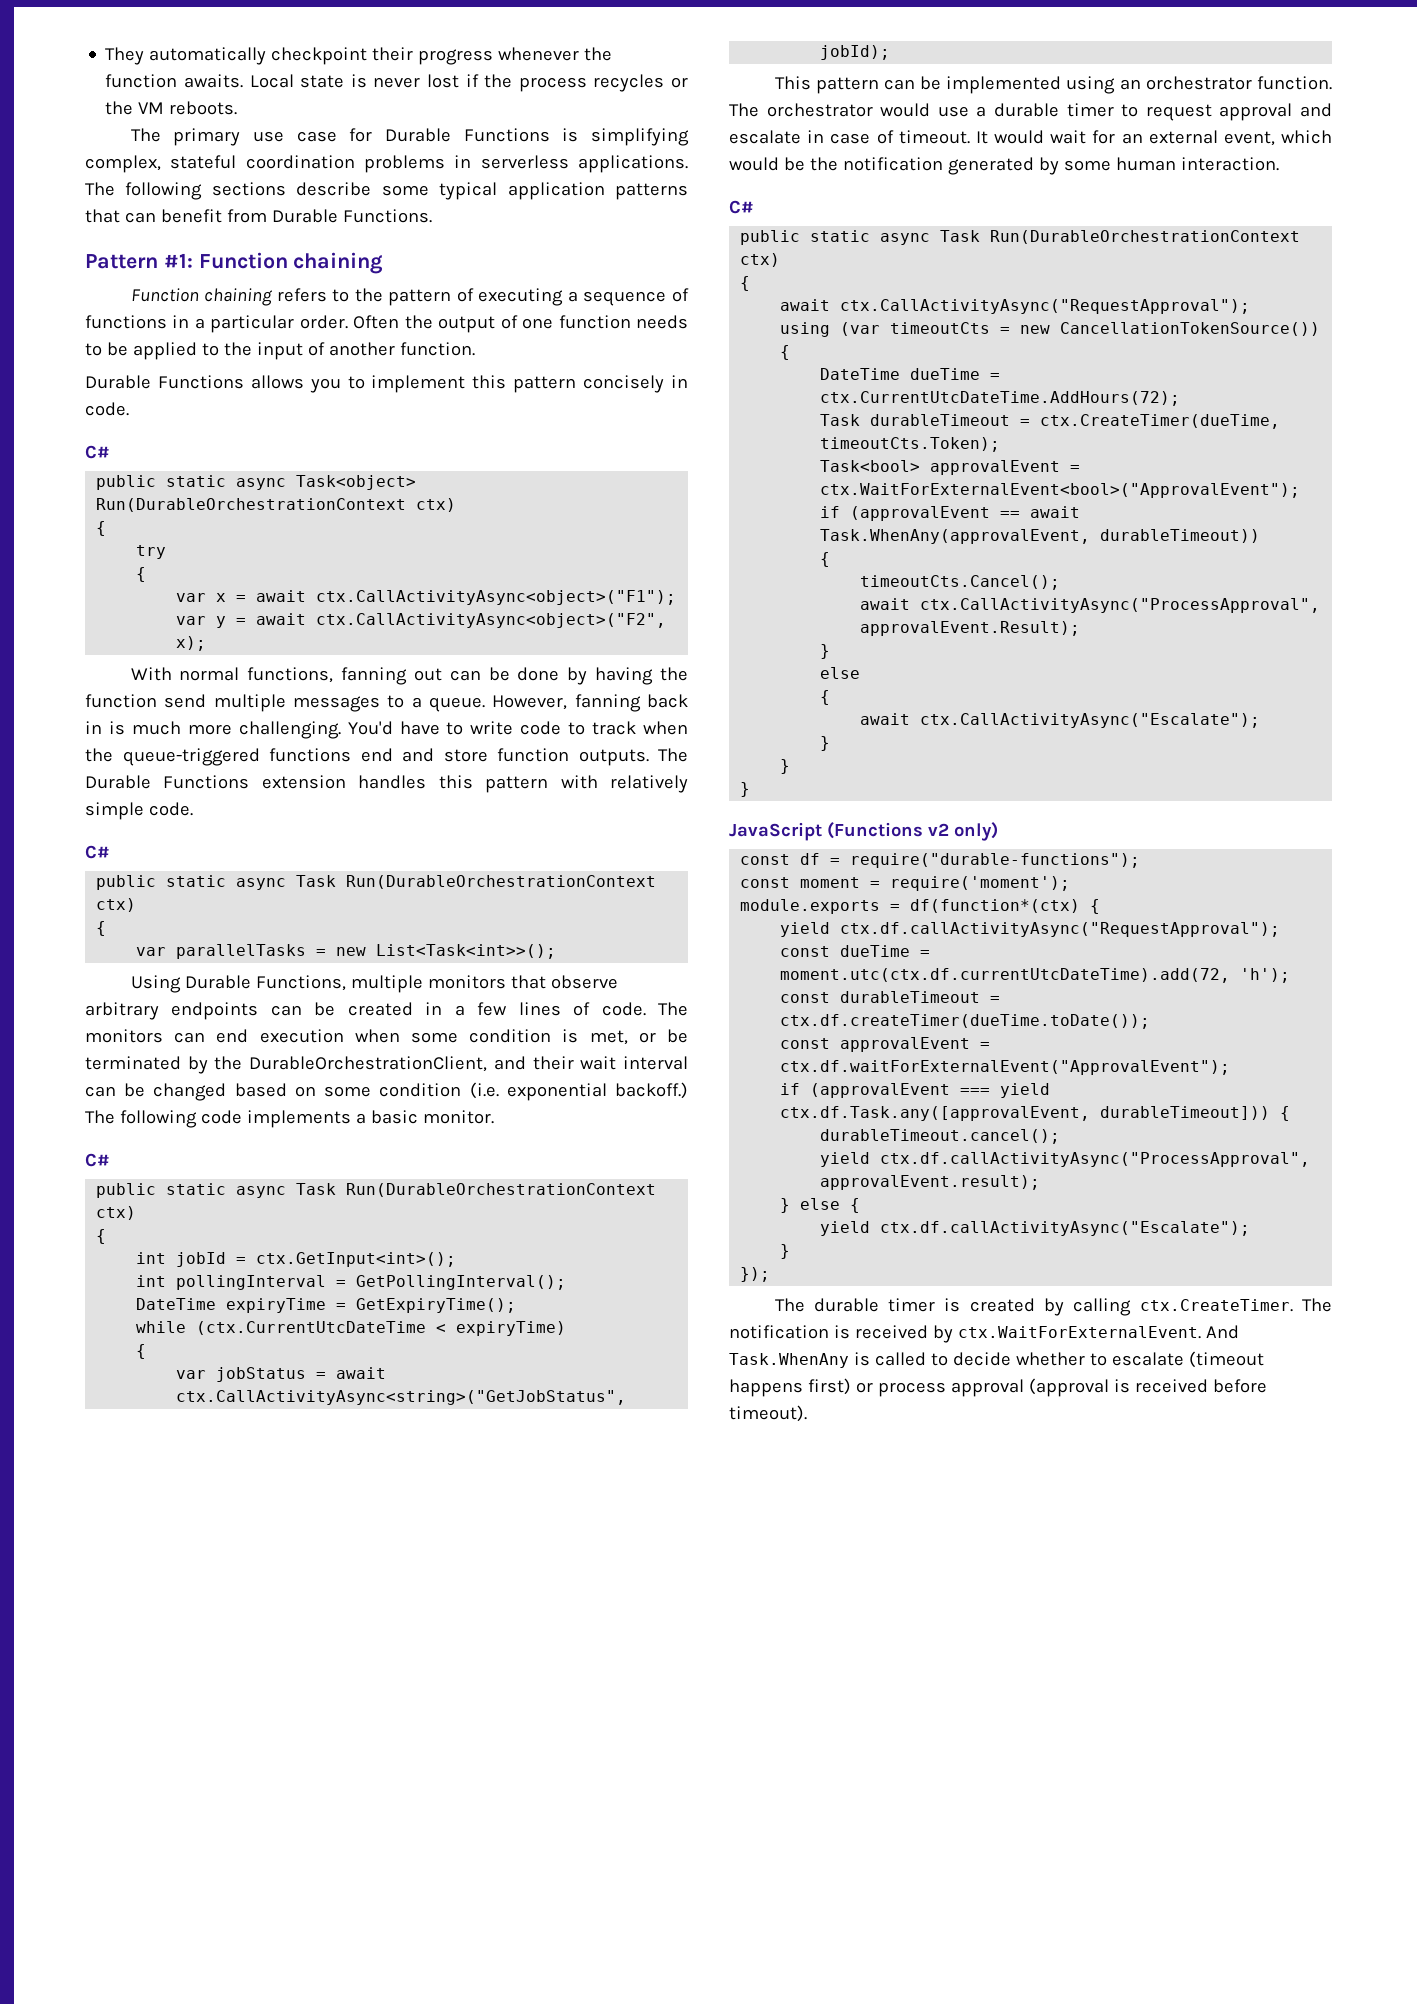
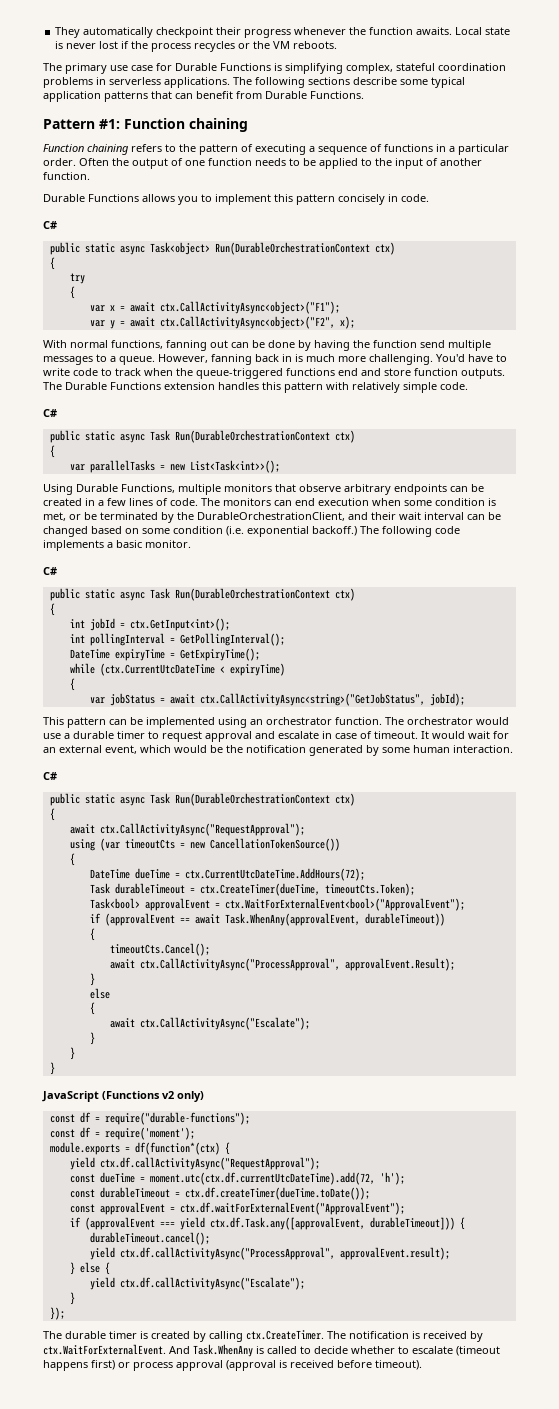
- const moment = require('moment');
+ const df = require('moment');

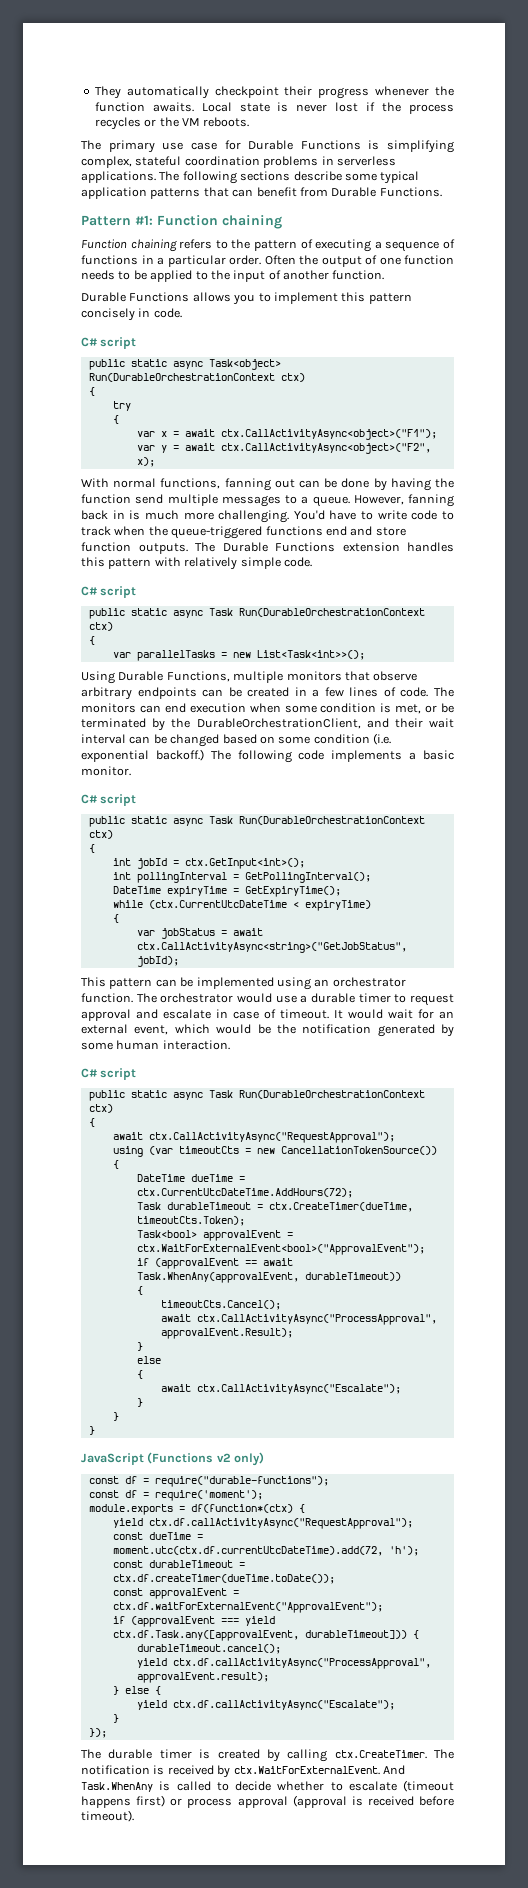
  Durable Functions allows you to implement this pattern concisely in code.
- C#
+ C# script
  The Durable Functions extension handles this pattern with relatively simple code.
- C#
+ C# script
  The following code implements a basic monitor.
- C#
+ C# script
  It would wait for an external event, which would be the notification generated by some human interaction.
- C#
+ C# script

